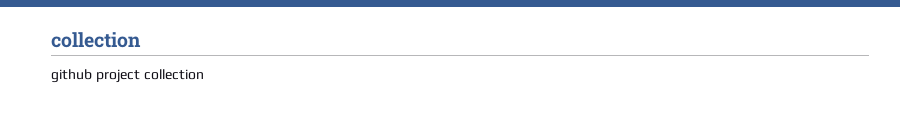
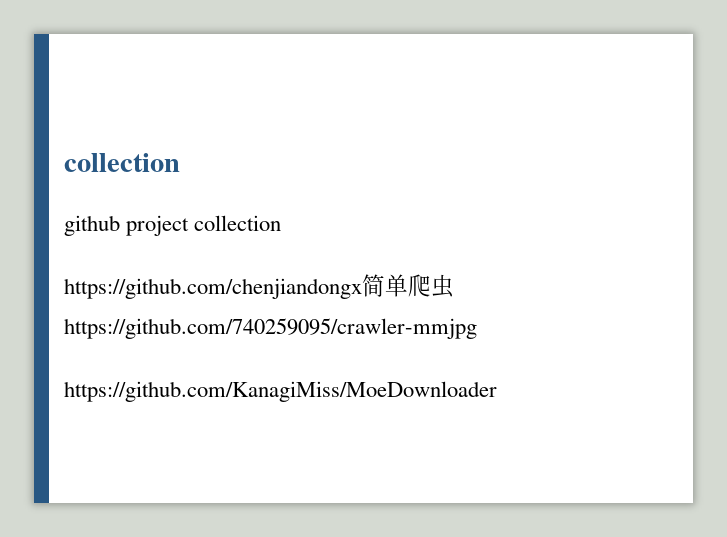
+ https://github.com/chenjiandongx简单爬虫https://github.com/740259095/crawler-mmjpg
+ https://github.com/KanagiMiss/MoeDownloader

